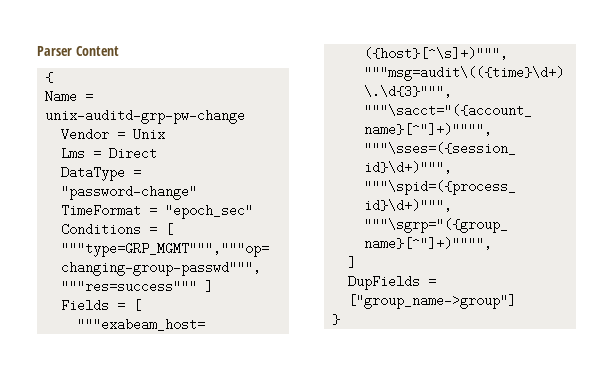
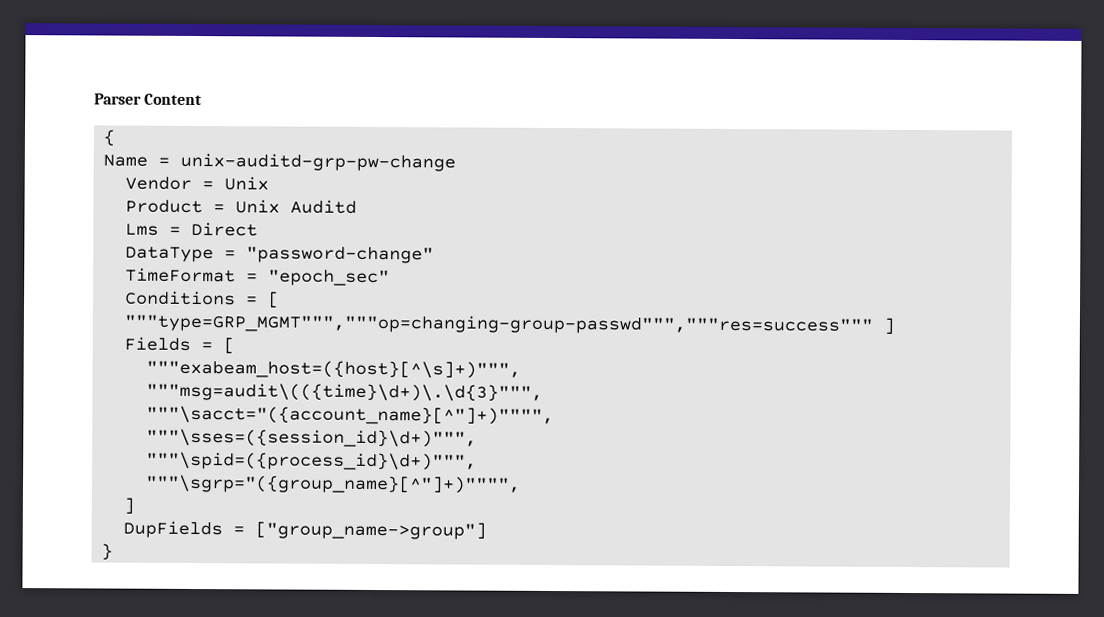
+ Product = Unix Auditd

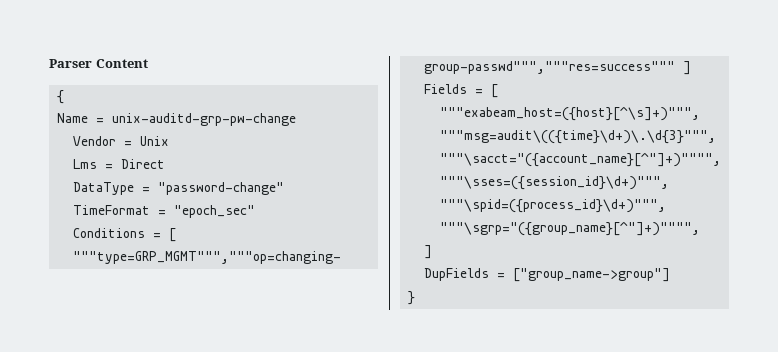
- Product = Unix Auditd

